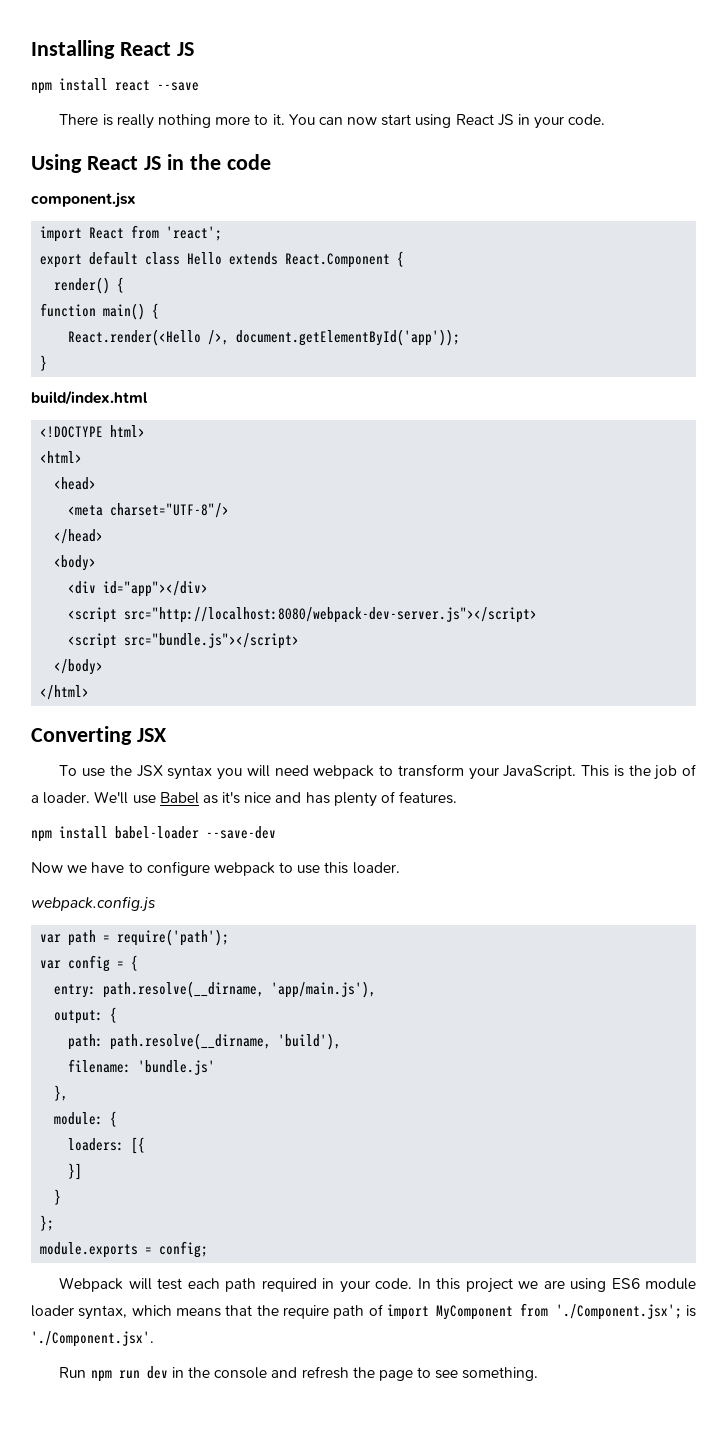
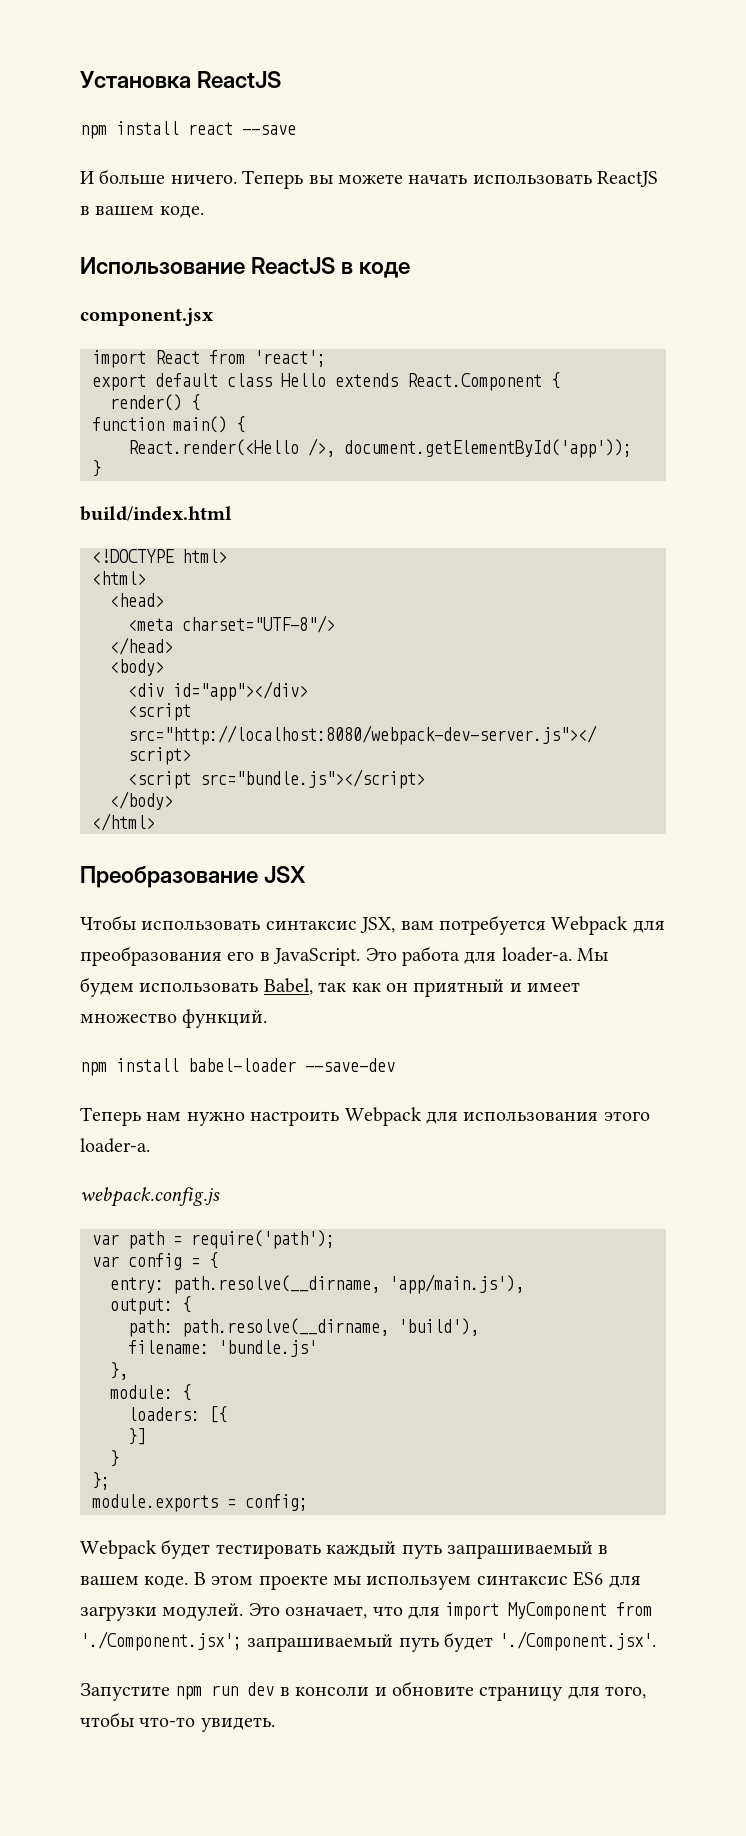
- Installing React JS
+ Установка ReactJS
- There is really nothing more to it. You can now start using React JS in your code.
- Using React JS in the code
+ И больше ничего. Теперь вы можете начать использовать ReactJS в вашем коде.
+ Использование ReactJS в коде
- Converting JSX
+ Преобразование JSX
- To use the JSX syntax you will need webpack to transform your JavaScript. This is the job of a loader. We'll use Babel as it's nice and has plenty of features.
+ Чтобы использовать синтаксис JSX, вам потребуется Webpack для преобразования его в JavaScript. Это работа для loader-а. Мы будем использовать Babel, так как он приятный и имеет множество функций.
  npm install babel-loader --save-dev
- Now we have to configure webpack to use this loader.
+ Теперь нам нужно настроить Webpack для использования этого loader-а.
- Webpack will test each path required in your code. In this project we are using ES6 module loader syntax, which means that the require path of import MyComponent from './Component.jsx'; is './Component.jsx'.
+ Webpack будет тестировать каждый путь запрашиваемый в вашем коде. В этом проекте мы используем синтаксис ES6 для загрузки модулей. Это означает, что для import MyComponent from './Component.jsx'; запрашиваемый путь будет './Component.jsx'.
- Run npm run dev in the console and refresh the page to see something.
+ Запустите npm run dev в консоли и обновите страницу для того, чтобы что-то увидеть.

